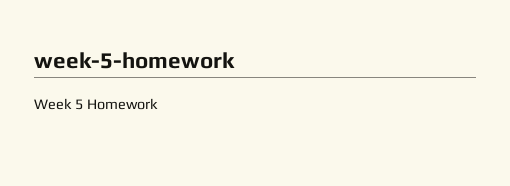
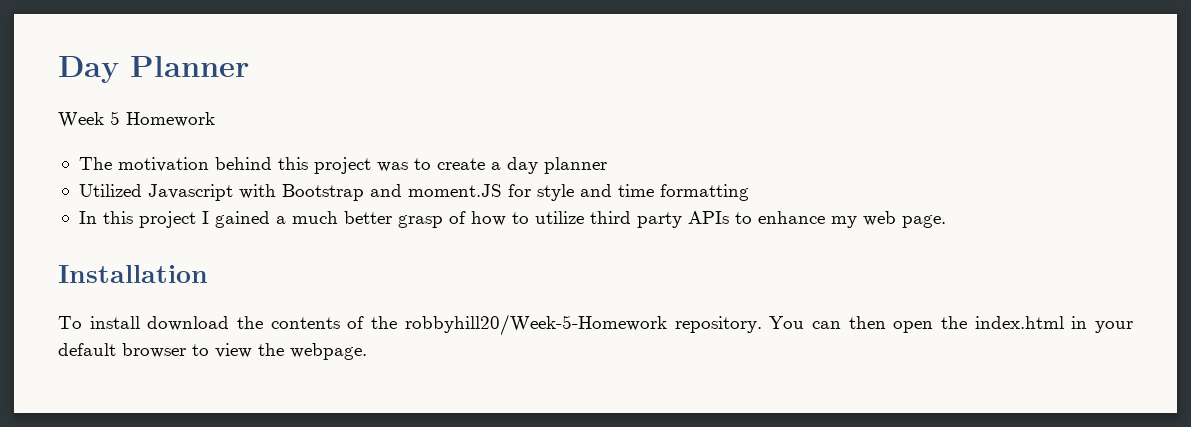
- week-5-homework
+ Day Planner
+ The motivation behind this project was to create a day planner
+ Utilized Javascript with Bootstrap and moment.JS for style and time formatting
+ In this project I gained a much better grasp of how to utilize third party APIs to enhance my web page.
+ Installation
+ To install download the contents of the robbyhill20/Week-5-Homework repository. You can then open the index.html in your default browser to view the webpage.

